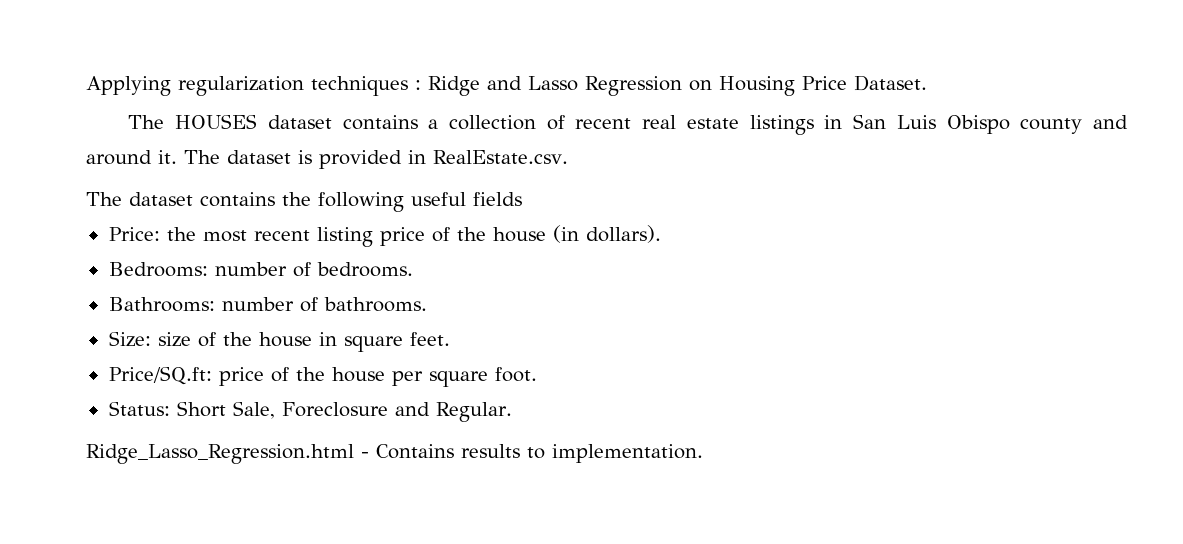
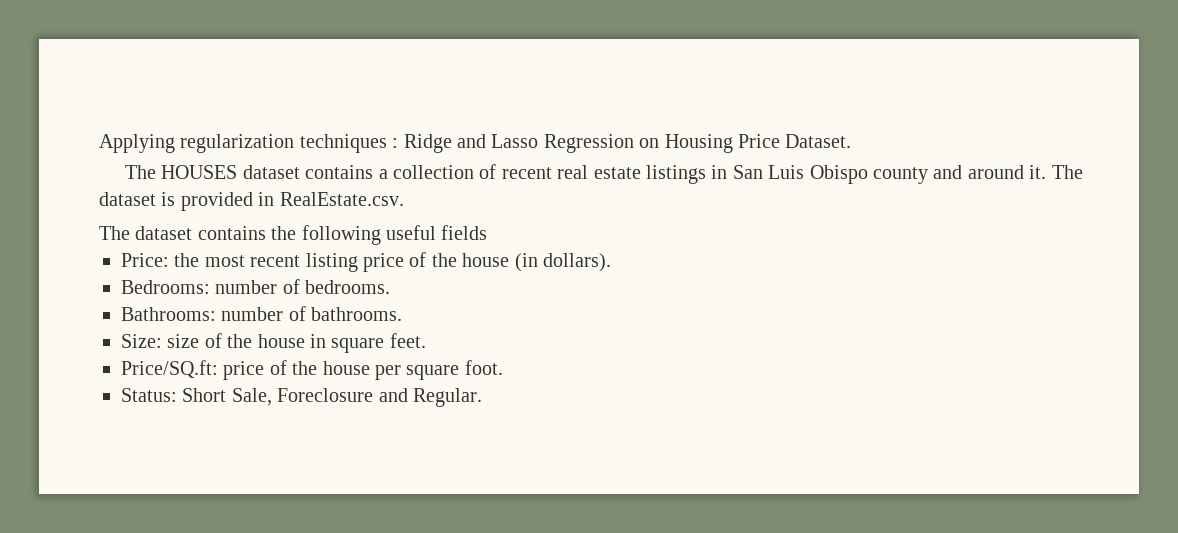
- Ridge_Lasso_Regression.html - Contains results to implementation.

